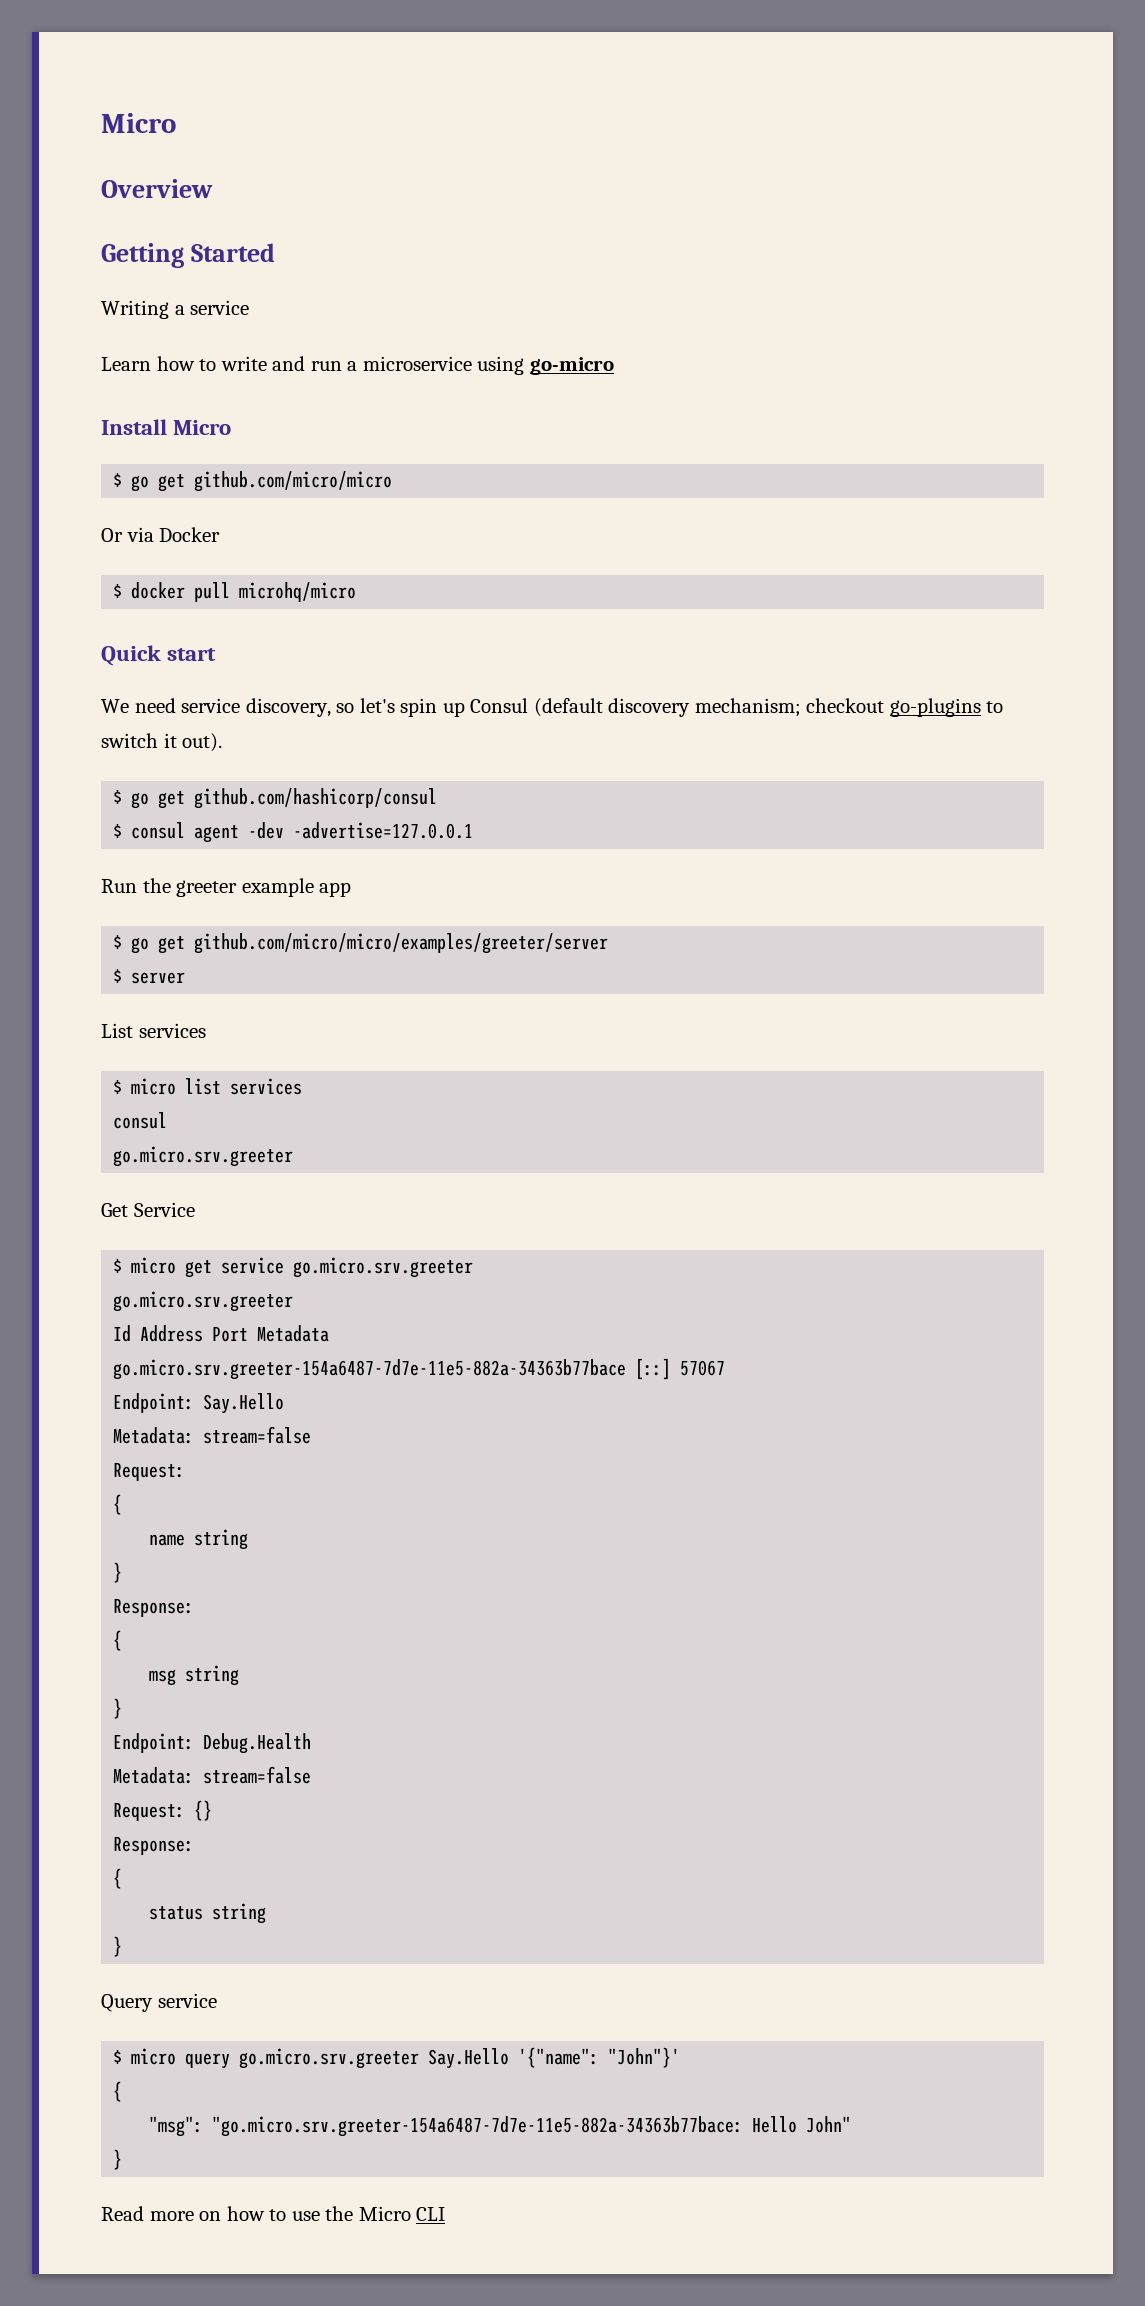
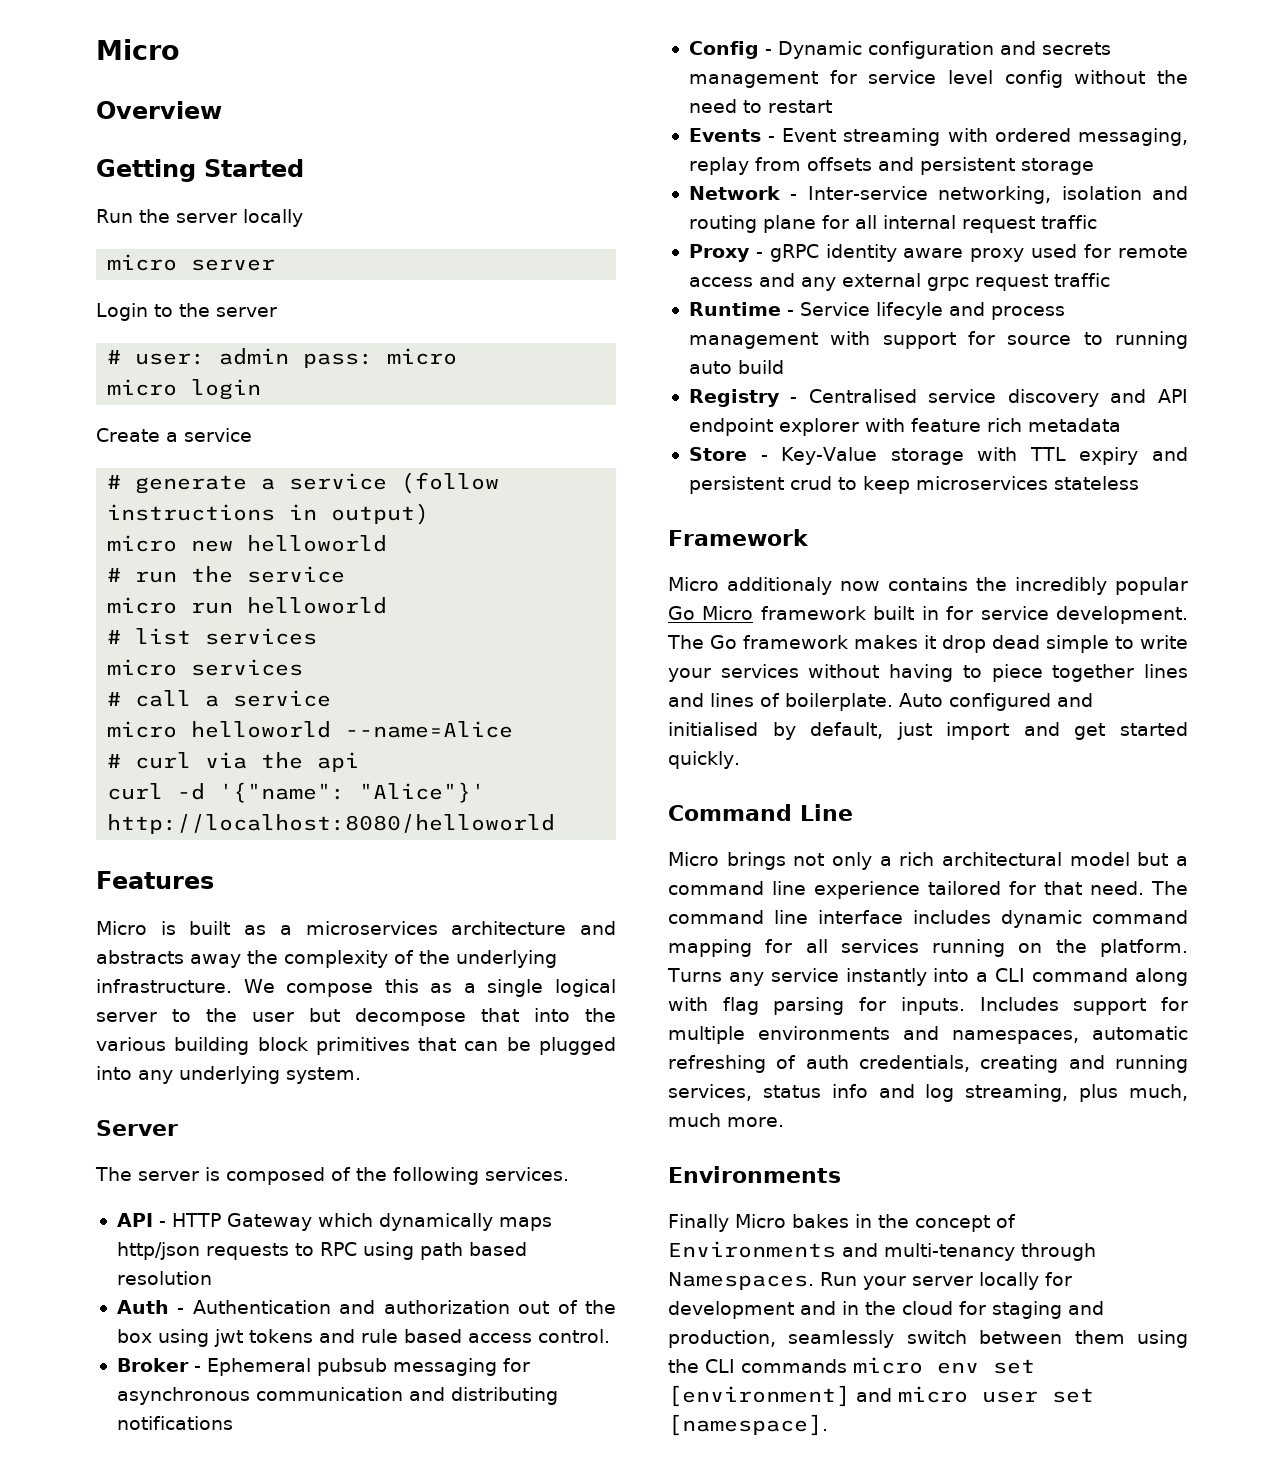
- Writing a service
- Learn how to write and run a microservice using go-micro
- Install Micro
- $ go get github.com/micro/micro
- Or via Docker
- $ docker pull microhq/micro
- Quick start
- We need service discovery, so let's spin up Consul (default discovery mechanism; checkout go-plugins to switch it out).
- $ go get github.com/hashicorp/consul
- $ consul agent -dev -advertise=127.0.0.1
- Run the greeter example app
- $ go get github.com/micro/micro/examples/greeter/server
- $ server
- List services
- $ micro list services
- consul
- go.micro.srv.greeter
- Get Service
- $ micro get service go.micro.srv.greeter
- go.micro.srv.greeter
- Id Address Port Metadata
- go.micro.srv.greeter-154a6487-7d7e-11e5-882a-34363b77bace [::] 57067
- Endpoint: Say.Hello
- Metadata: stream=false
- Request:
- {
- name string
- }
- Response:
- {
- msg string
- }
- Endpoint: Debug.Health
- Metadata: stream=false
- Request: {}
- Response:
- {
- status string
- }
- Query service
- $ micro query go.micro.srv.greeter Say.Hello '{"name": "John"}'
- {
- "msg": "go.micro.srv.greeter-154a6487-7d7e-11e5-882a-34363b77bace: Hello John"
- }
- Read more on how to use the Micro CLI
+ Run the server locally
+ micro server
+ Login to the server
+ # user: admin pass: micro
+ micro login
+ Create a service
+ # generate a service (follow instructions in output)
+ micro new helloworld
+ # run the service
+ micro run helloworld
+ # list services
+ micro services
+ # call a service
+ micro helloworld --name=Alice
+ # curl via the api
+ curl -d '{"name": "Alice"}' http://localhost:8080/helloworld
+ Features
+ Micro is built as a microservices architecture and abstracts away the complexity of the underlying infrastructure. We compose this as a single logical server to the user but decompose that into the various building block primitives that can be plugged into any underlying system.
+ Server
+ The server is composed of the following services.
+ API - HTTP Gateway which dynamically maps http/json requests to RPC using path based resolution
+ Auth - Authentication and authorization out of the box using jwt tokens and rule based access control.
+ Broker - Ephemeral pubsub messaging for asynchronous communication and distributing notifications
+ Config - Dynamic configuration and secrets management for service level config without the need to restart
+ Events - Event streaming with ordered messaging, replay from offsets and persistent storage
+ Network - Inter-service networking, isolation and routing plane for all internal request traffic
+ Proxy - gRPC identity aware proxy used for remote access and any external grpc request traffic
+ Runtime - Service lifecyle and process management with support for source to running auto build
+ Registry - Centralised service discovery and API endpoint explorer with feature rich metadata
+ Store - Key-Value storage with TTL expiry and persistent crud to keep microservices stateless
+ Framework
+ Micro additionaly now contains the incredibly popular Go Micro framework built in for service development. The Go framework makes it drop dead simple to write your services without having to piece together lines and lines of boilerplate. Auto configured and initialised by default, just import and get started quickly.
+ Command Line
+ Micro brings not only a rich architectural model but a command line experience tailored for that need. The command line interface includes dynamic command mapping for all services running on the platform. Turns any service instantly into a CLI command along with flag parsing for inputs. Includes support for multiple environments and namespaces, automatic refreshing of auth credentials, creating and running services, status info and log streaming, plus much, much more.
+ Environments
+ Finally Micro bakes in the concept of Environments and multi-tenancy through Namespaces. Run your server locally for development and in the cloud for staging and production, seamlessly switch between them using the CLI commands micro env set [environment] and micro user set [namespace].

